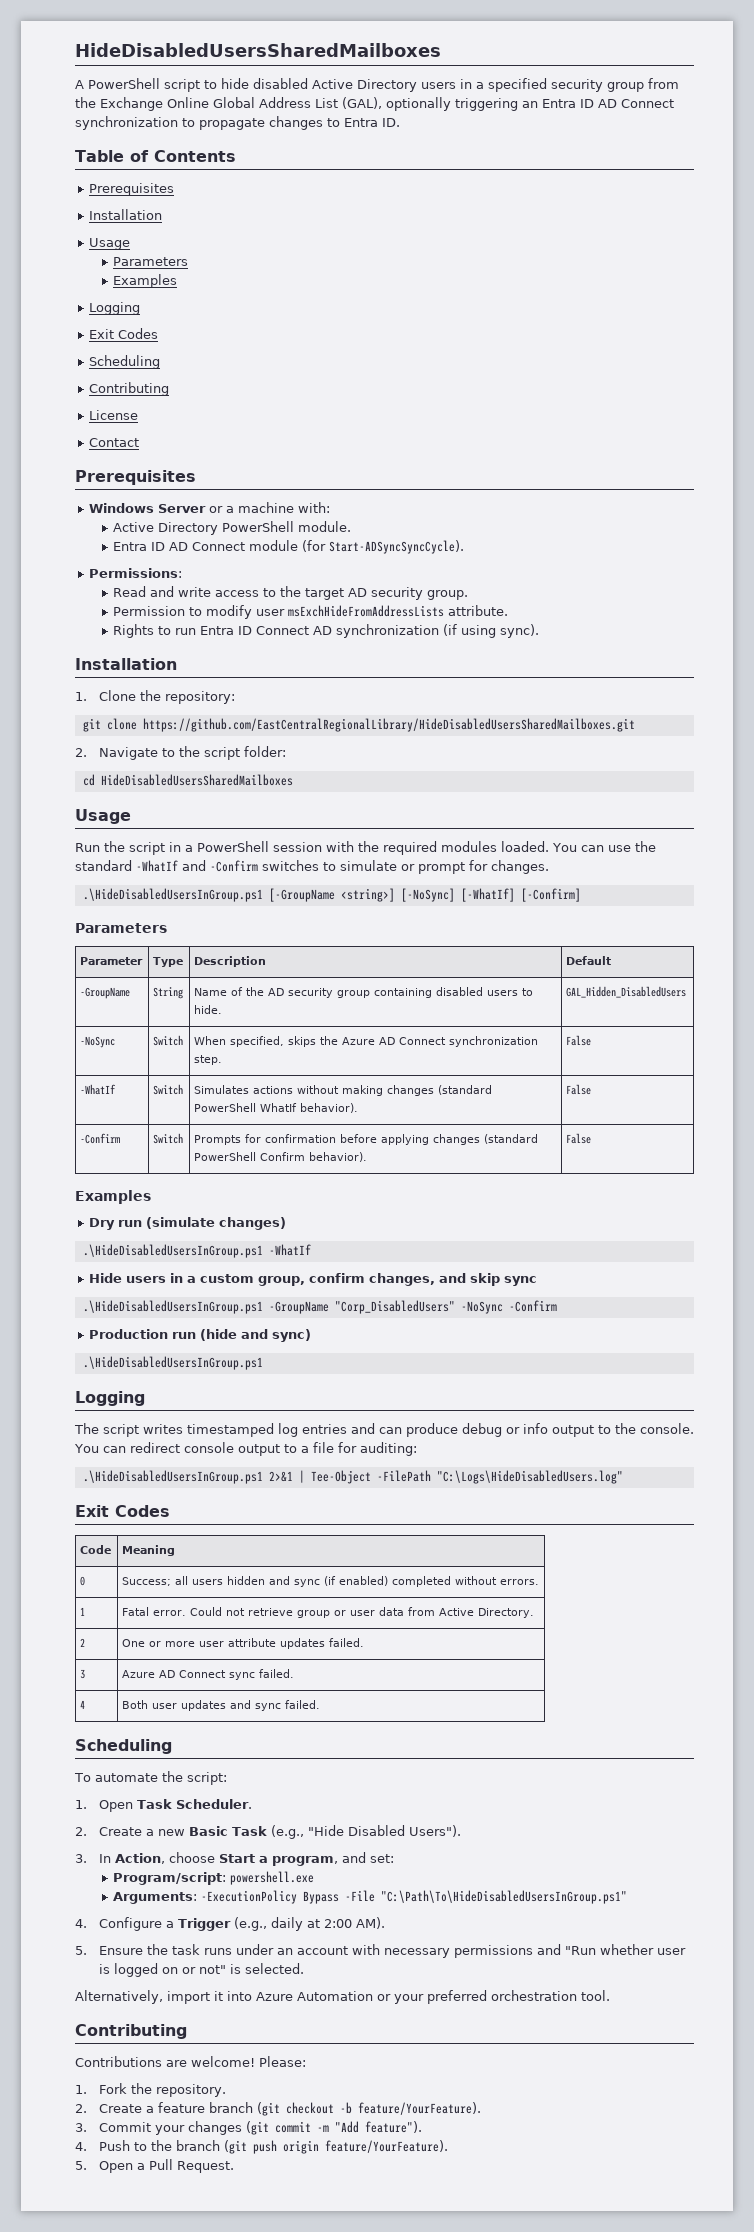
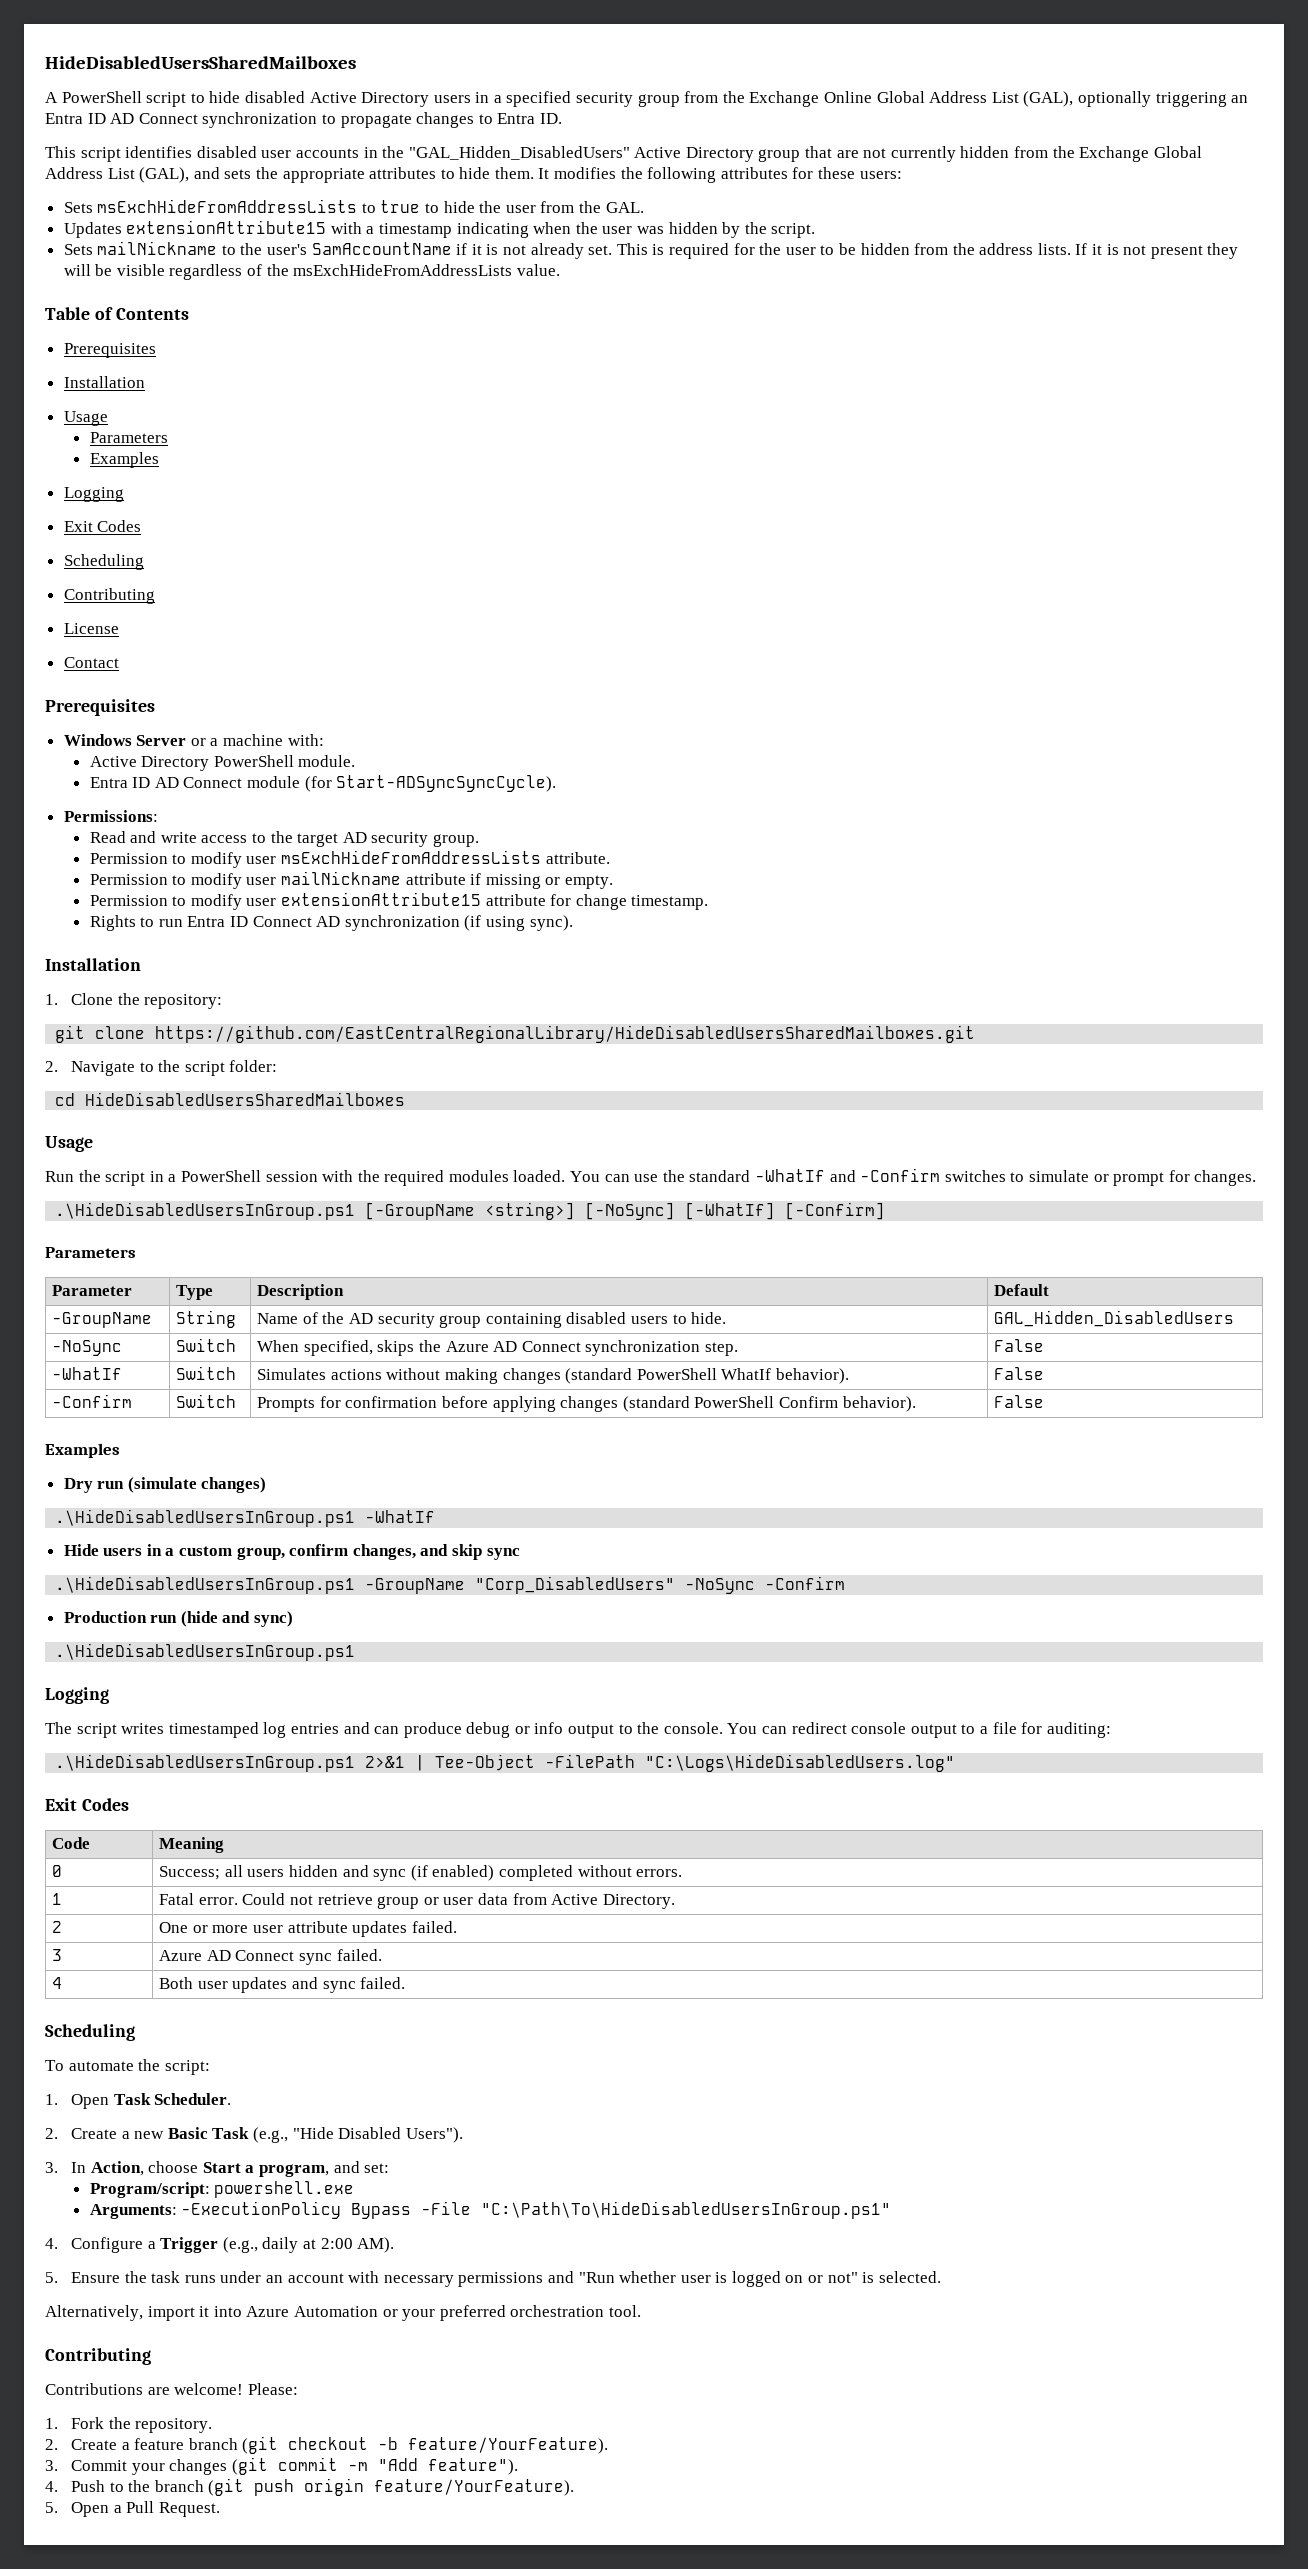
+ This script identifies disabled user accounts in the "GAL_Hidden_DisabledUsers" Active Directory group that are not currently hidden from the Exchange Global Address List (GAL), and sets the appropriate attributes to hide them. It modifies the following attributes for these users:
+ Sets msExchHideFromAddressLists to true to hide the user from the GAL.
+ Updates extensionAttribute15 with a timestamp indicating when the user was hidden by the script.
+ Sets mailNickname to the user's SamAccountName if it is not already set. This is required for the user to be hidden from the address lists. If it is not present they will be visible regardless of the msExchHideFromAddressLists value.
+ Permission to modify user mailNickname attribute if missing or empty.
+ Permission to modify user extensionAttribute15 attribute for change timestamp.

